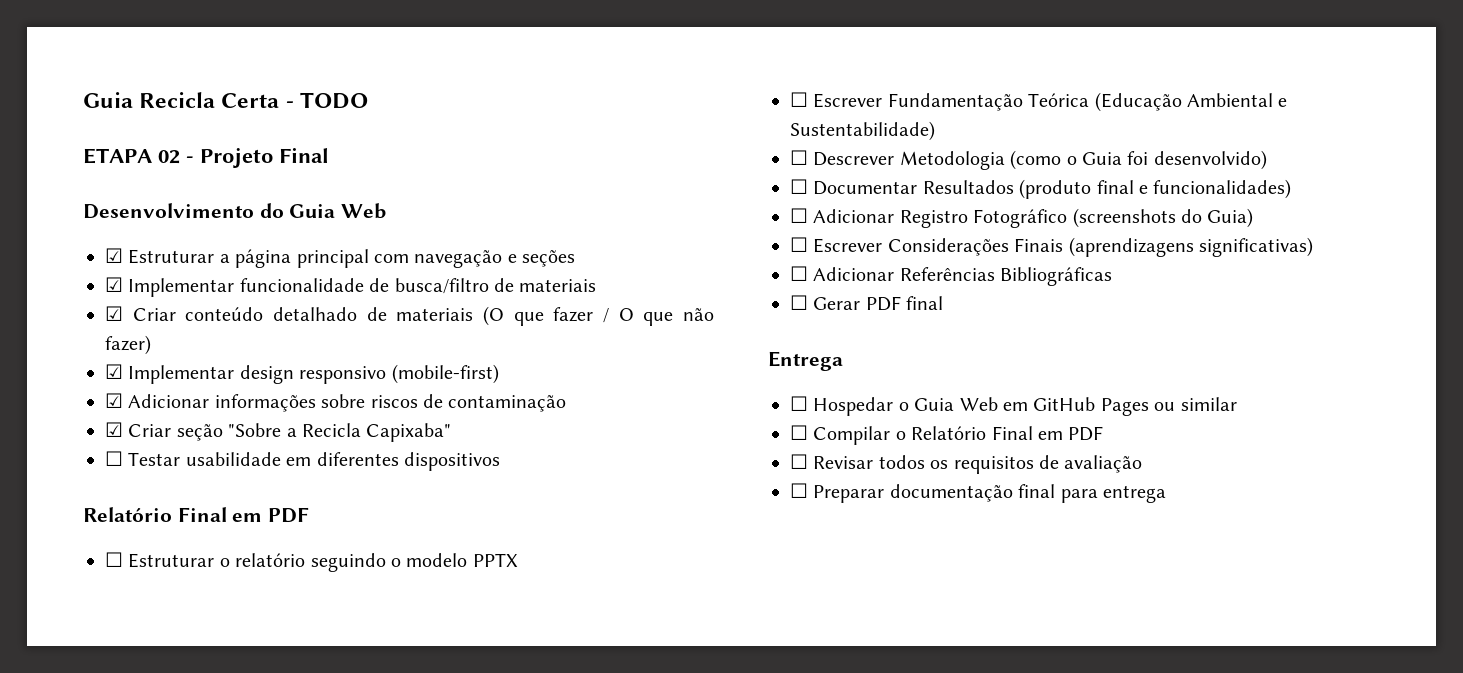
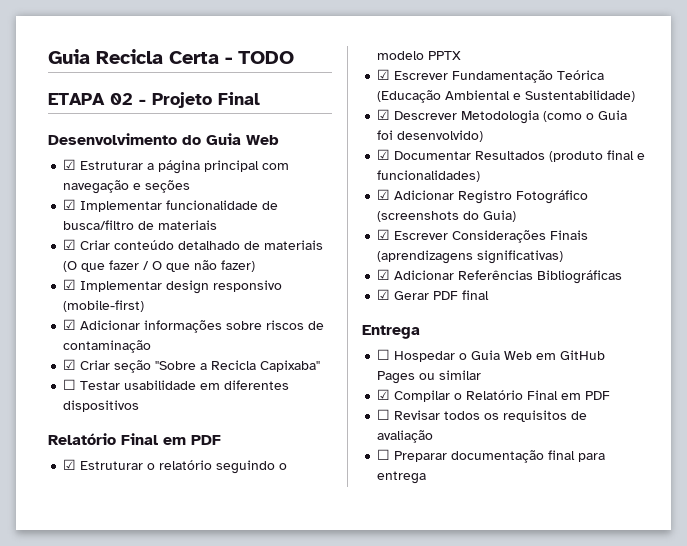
- ☐ Estruturar o relatório seguindo o modelo PPTX
+ ☑ Estruturar o relatório seguindo o modelo PPTX
- ☐ Escrever Fundamentação Teórica (Educação Ambiental e Sustentabilidade)
+ ☑ Escrever Fundamentação Teórica (Educação Ambiental e Sustentabilidade)
- ☐ Descrever Metodologia (como o Guia foi desenvolvido)
+ ☑ Descrever Metodologia (como o Guia foi desenvolvido)
- ☐ Documentar Resultados (produto final e funcionalidades)
+ ☑ Documentar Resultados (produto final e funcionalidades)
- ☐ Adicionar Registro Fotográfico (screenshots do Guia)
+ ☑ Adicionar Registro Fotográfico (screenshots do Guia)
- ☐ Escrever Considerações Finais (aprendizagens significativas)
+ ☑ Escrever Considerações Finais (aprendizagens significativas)
- ☐ Adicionar Referências Bibliográficas
+ ☑ Adicionar Referências Bibliográficas
- ☐ Gerar PDF final
+ ☑ Gerar PDF final
- ☐ Compilar o Relatório Final em PDF
+ ☑ Compilar o Relatório Final em PDF

